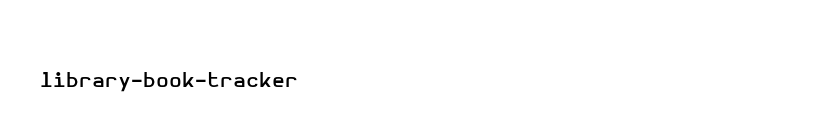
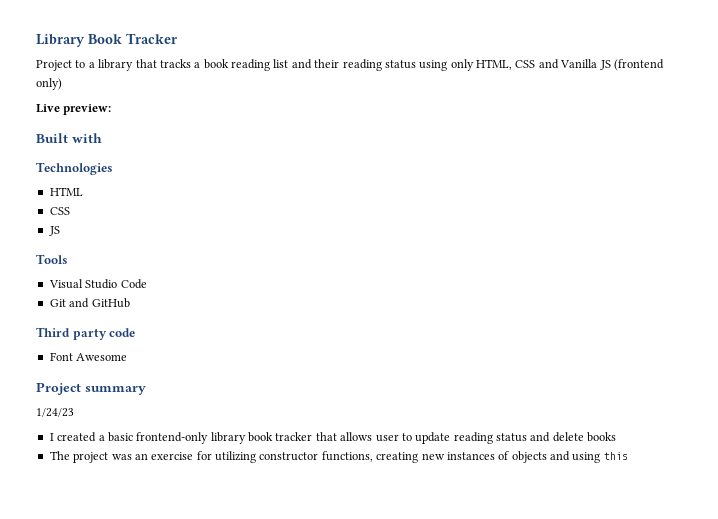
- library-book-tracker
+ Library Book Tracker
+ Project to a library that tracks a book reading list and their reading status using only HTML, CSS and Vanilla JS (frontend only)
+ Live preview:
+ Built with
+ Technologies
+ HTML
+ CSS
+ JS
+ Tools
+ Visual Studio Code
+ Git and GitHub
+ Third party code
+ Font Awesome
+ Project summary
+ 1/24/23
+ I created a basic frontend-only library book tracker that allows user to update reading status and delete books
+ The project was an exercise for utilizing constructor functions, creating new instances of objects and using this

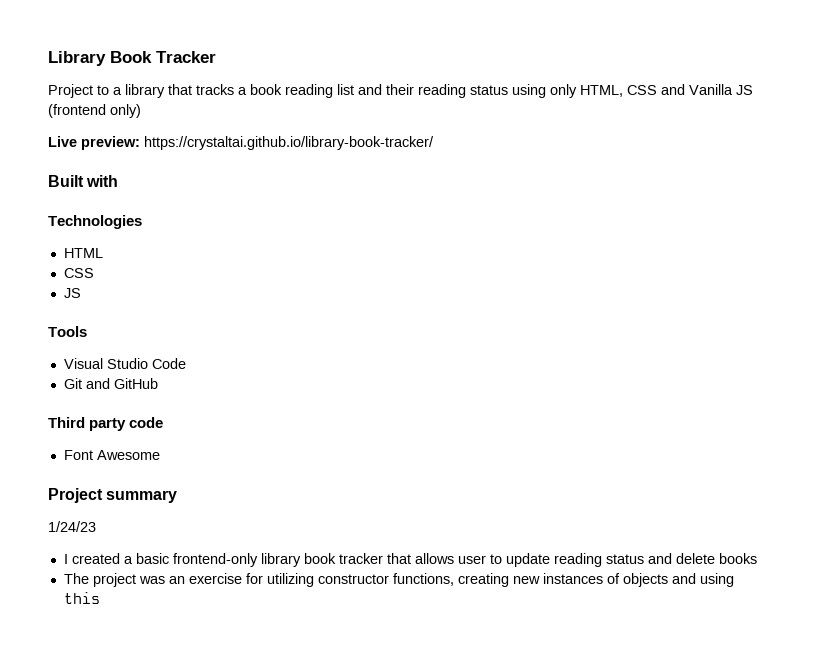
- Live preview:
+ Live preview: https://crystaltai.github.io/library-book-tracker/

